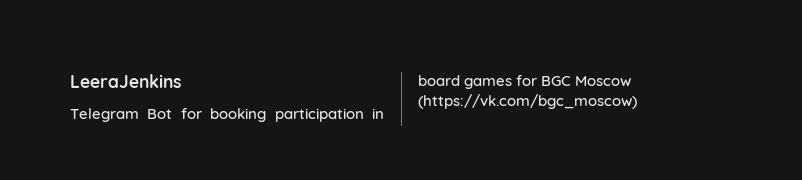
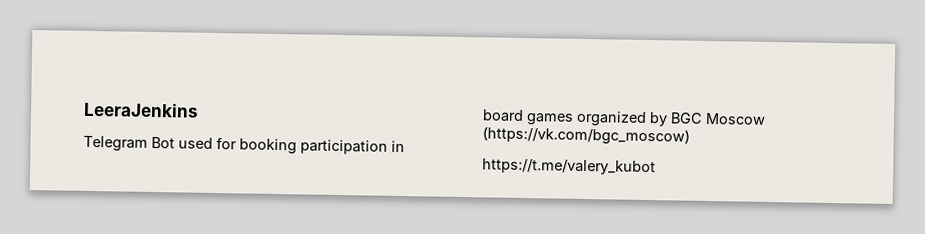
- Telegram Bot for booking participation in board games for BGC Moscow (https://vk.com/bgc_moscow)
+ Telegram Bot used for booking participation in board games organized by BGC Moscow (https://vk.com/bgc_moscow)
+ https://t.me/valery_kubot

